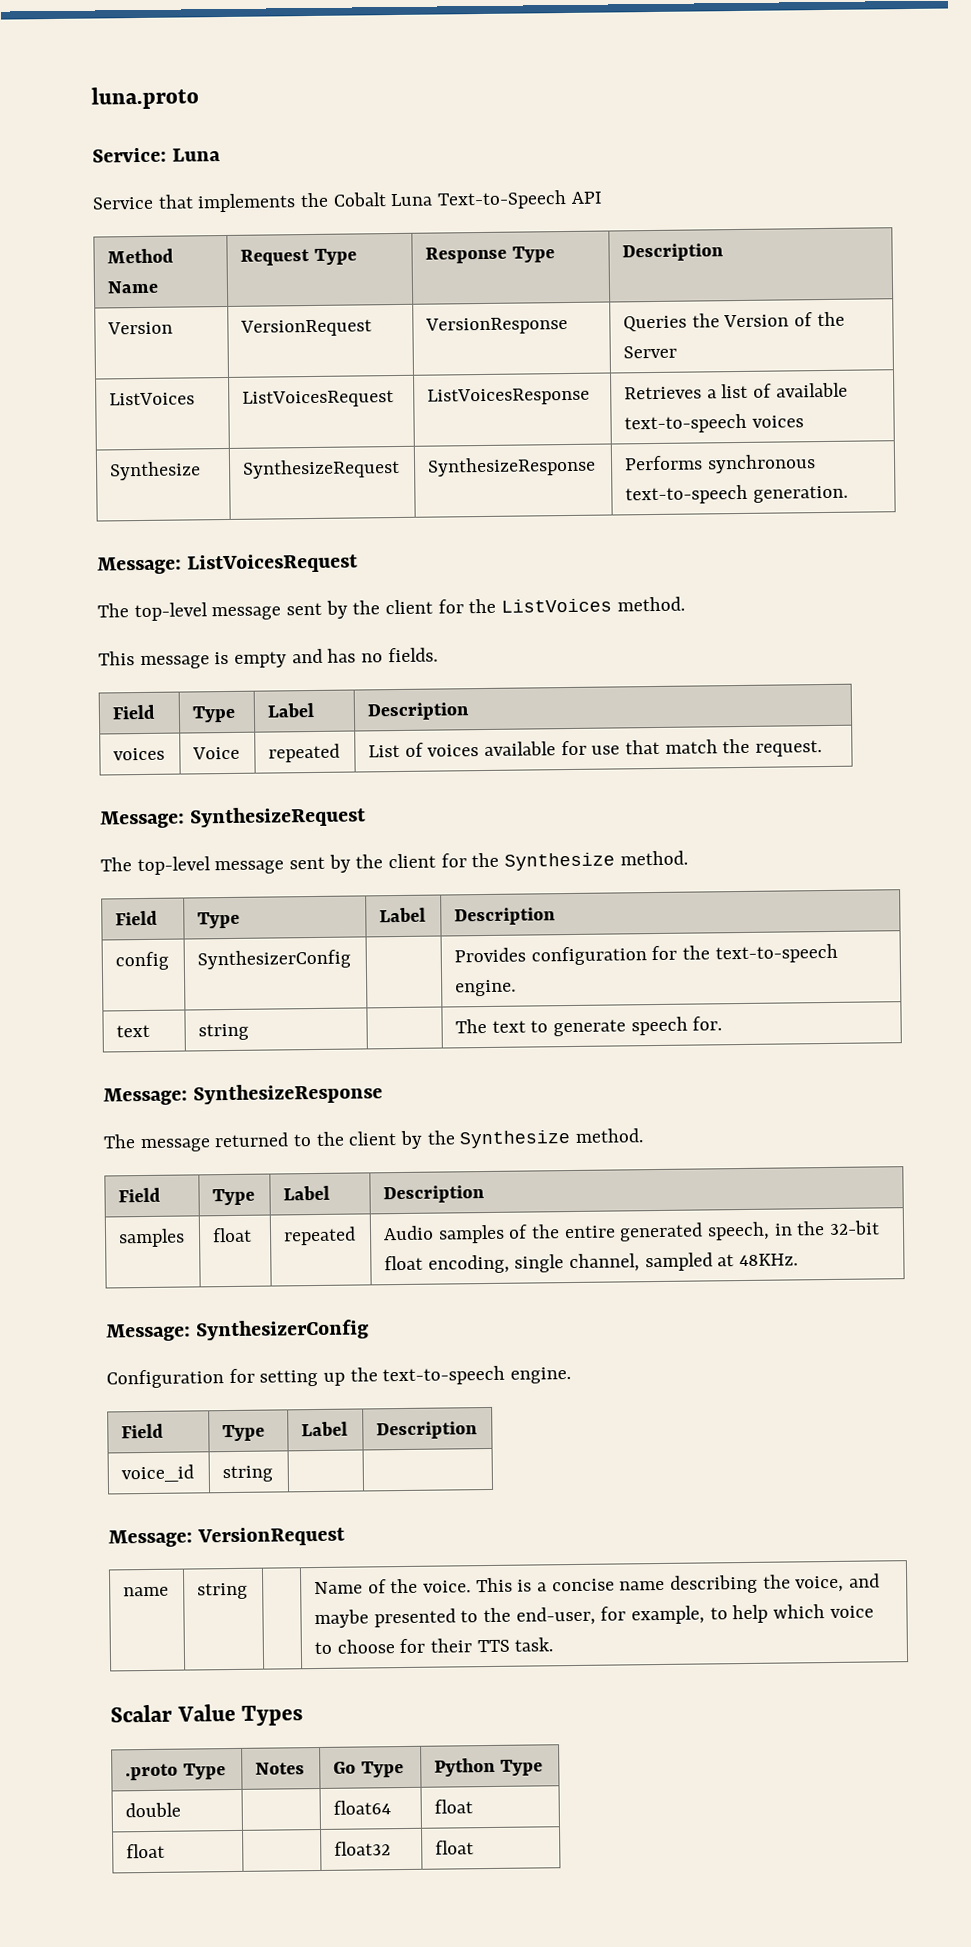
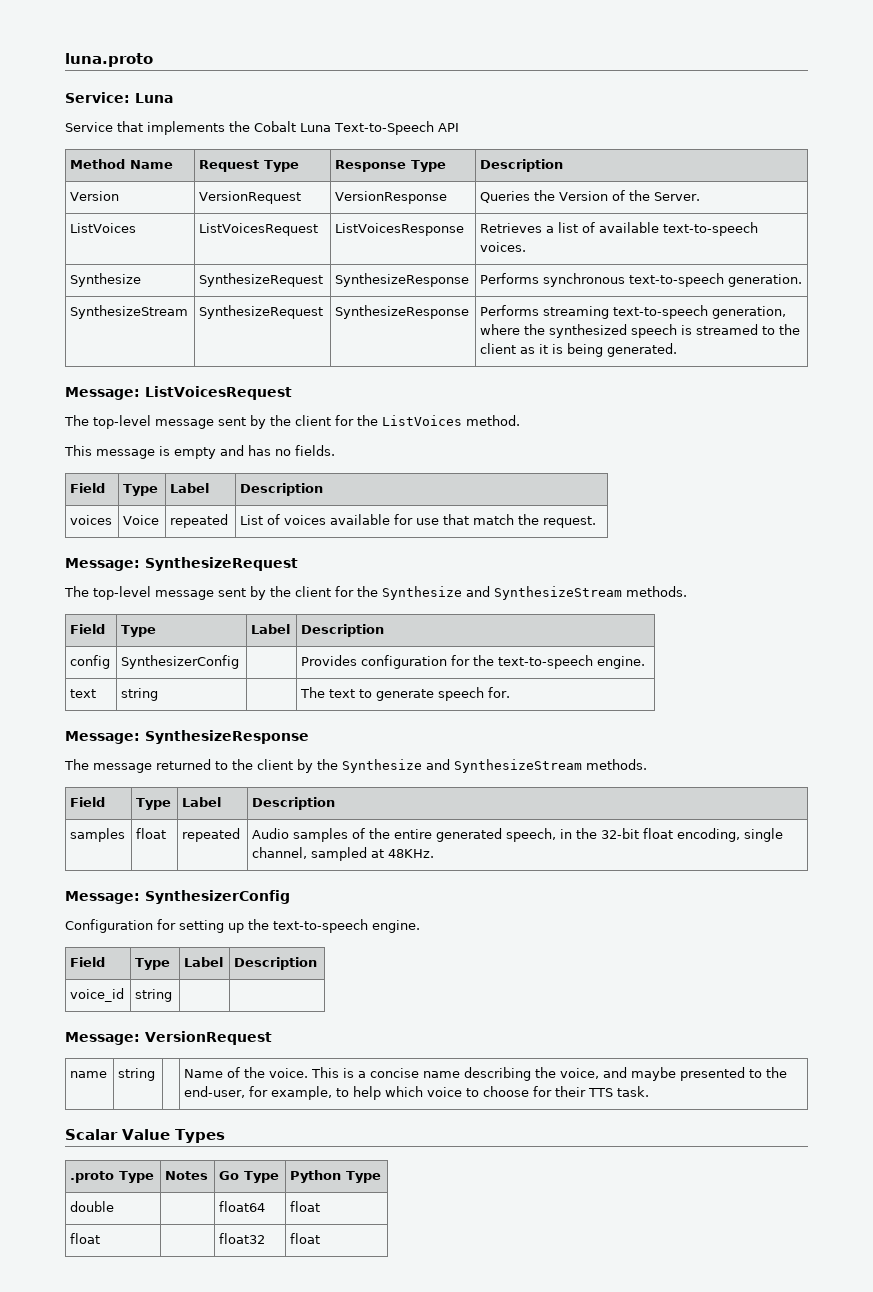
- Version | VersionRequest | VersionResponse | Queries the Version of the Server
+ Version | VersionRequest | VersionResponse | Queries the Version of the Server.
- ListVoices | ListVoicesRequest | ListVoicesResponse | Retrieves a list of available text-to-speech voices
+ ListVoices | ListVoicesRequest | ListVoicesResponse | Retrieves a list of available text-to-speech voices.
+ SynthesizeStream | SynthesizeRequest | SynthesizeResponse | Performs streaming text-to-speech generation, where the synthesized speech is streamed to the client as it is being generated.
- The top-level message sent by the client for the Synthesize method.
+ The top-level message sent by the client for the Synthesize and SynthesizeStream methods.
- The message returned to the client by the Synthesize method.
+ The message returned to the client by the Synthesize and SynthesizeStream methods.

